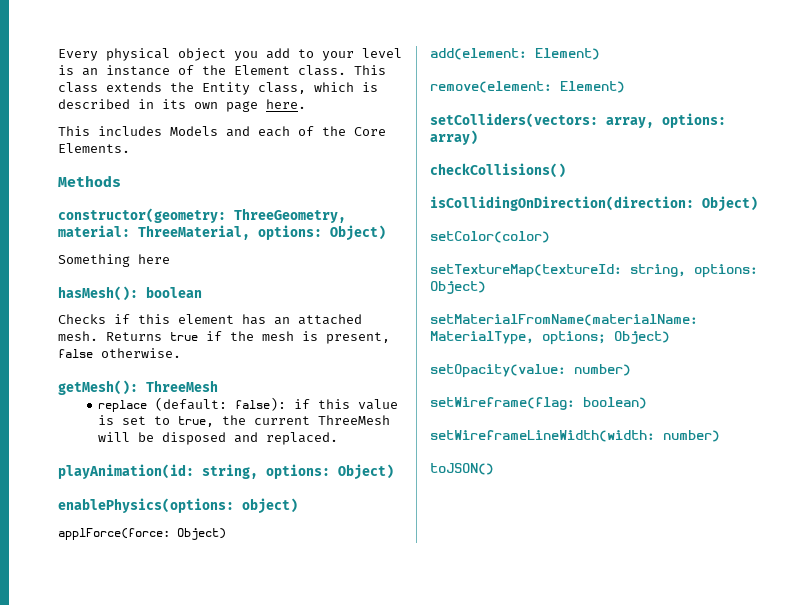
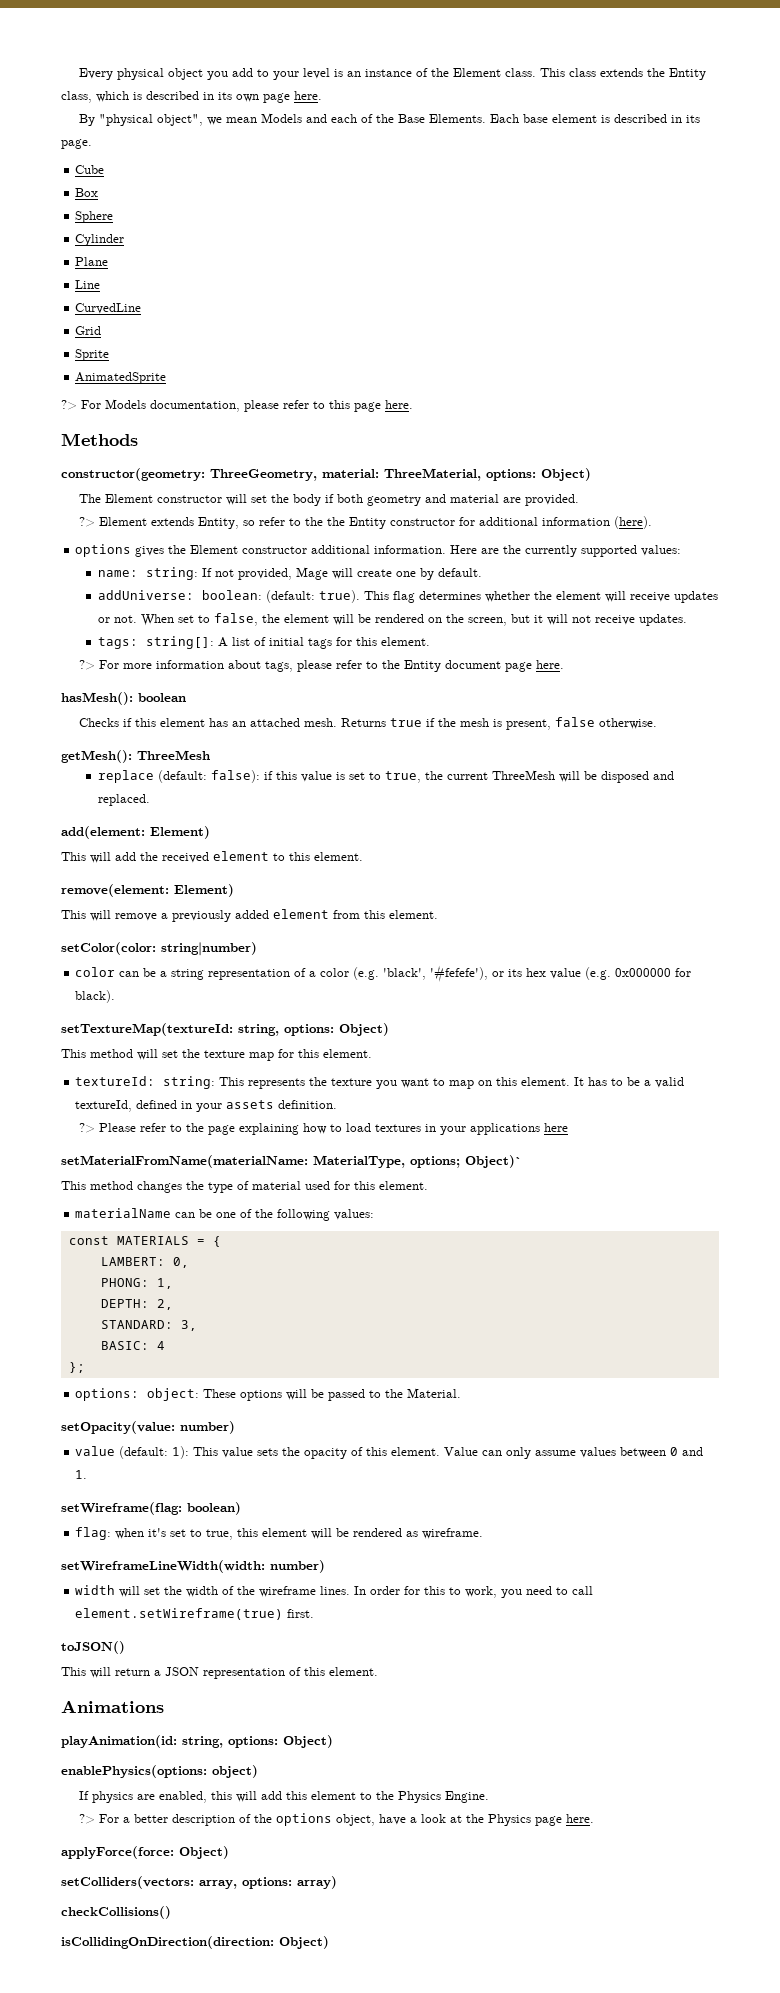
- This includes Models and each of the Core Elements.
+ By "physical object", we mean Models and each of the Base Elements. Each base element is described in its page.
+ Cube
+ Box
+ Sphere
+ Cylinder
+ Plane
+ Line
+ CurvedLine
+ Grid
+ Sprite
+ AnimatedSprite
+ ?> For Models documentation, please refer to this page here.
- Something here
+ The Element constructor will set the body if both geometry and material are provided.
+ ?> Element extends Entity, so refer to the the Entity constructor for additional information (here).
+ options gives the Element constructor additional information. Here are the currently supported values:
+ name: string: If not provided, Mage will create one by default.
+ addUniverse: boolean: (default: true). This flag determines whether the element will receive updates or not. When set to false, the element will be rendered on the screen, but it will not receive updates.
+ tags: string[]: A list of initial tags for this element.
+ ?> For more information about tags, please refer to the Entity document page here.
+ add(element: Element)
+ This will add the received element to this element.
+ remove(element: Element)
+ This will remove a previously added element from this element.
+ setColor(color: string|number)
+ color can be a string representation of a color (e.g. 'black', '#fefefe'), or its hex value (e.g. 0x000000 for black).
+ setTextureMap(textureId: string, options: Object)
+ This method will set the texture map for this element.
+ textureId: string: This represents the texture you want to map on this element. It has to be a valid textureId, defined in your assets definition.
+ ?> Please refer to the page explaining how to load textures in your applications here
+ setMaterialFromName(materialName: MaterialType, options; Object)`
+ This method changes the type of material used for this element.
+ materialName can be one of the following values:
+ const MATERIALS = {
+ LAMBERT: 0,
+ PHONG: 1,
+ DEPTH: 2,
+ STANDARD: 3,
+ BASIC: 4
+ };
+ options: object: These options will be passed to the Material.
+ setOpacity(value: number)
+ value (default: 1): This value sets the opacity of this element. Value can only assume values between 0 and 1.
+ setWireframe(flag: boolean)
+ flag: when it's set to true, this element will be rendered as wireframe.
+ setWireframeLineWidth(width: number)
+ width will set the width of the wireframe lines. In order for this to work, you need to call element.setWireframe(true) first.
+ toJSON()
+ This will return a JSON representation of this element.
+ Animations
- applForce(force: Object)
- add(element: Element)
- remove(element: Element)
+ If physics are enabled, this will add this element to the Physics Engine.
+ ?> For a better description of the options object, have a look at the Physics page here.
+ applyForce(force: Object)
- setColor(color)
- setTextureMap(textureId: string, options: Object)
- setMaterialFromName(materialName: MaterialType, options; Object)
- setOpacity(value: number)
- setWireframe(flag: boolean)
- setWireframeLineWidth(width: number)
- toJSON()

